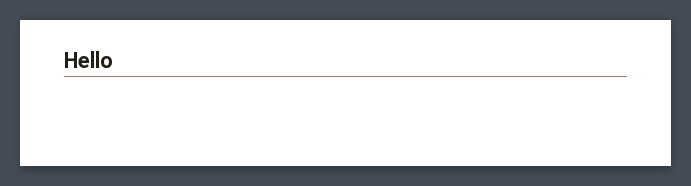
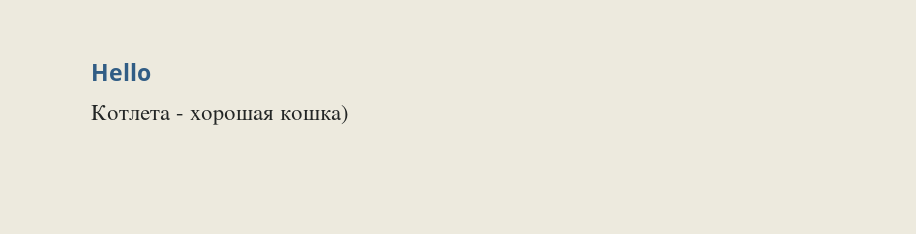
+ Котлета - хорошая кошка)

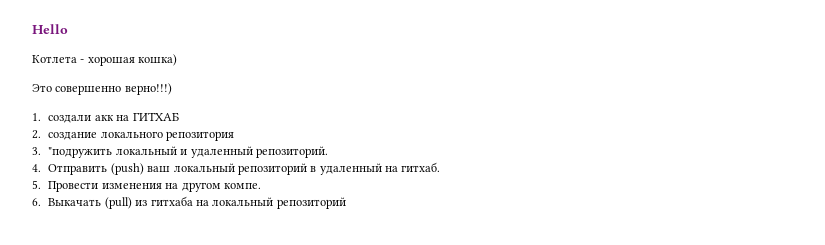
+ Это совершенно верно!!!)
+ 1. создали акк на ГИТХАБ
+ 2. создание локального репозитория
+ 3. "подружить локальный и удаленный репозиторий.
+ 4. Отправить (push) ваш локальный репозиторий в удаленный на гитхаб.
+ 5. Провести изменения на другом компе.
+ 6. Выкачать (pull) из гитхаба на локальный репозиторий

